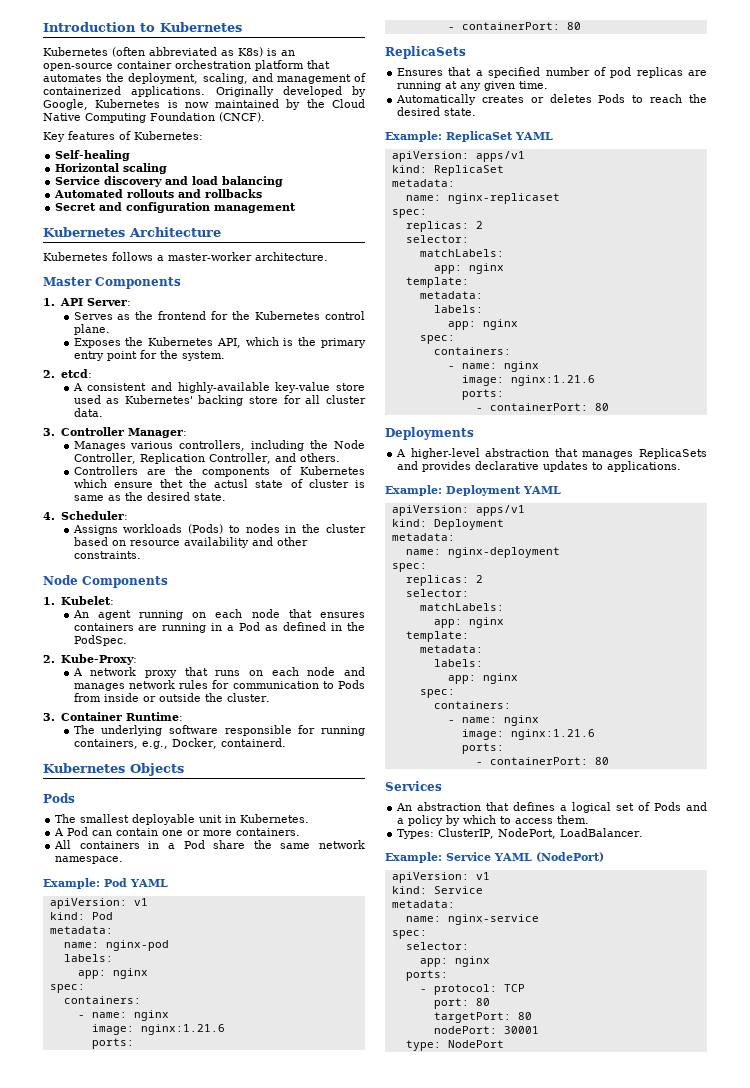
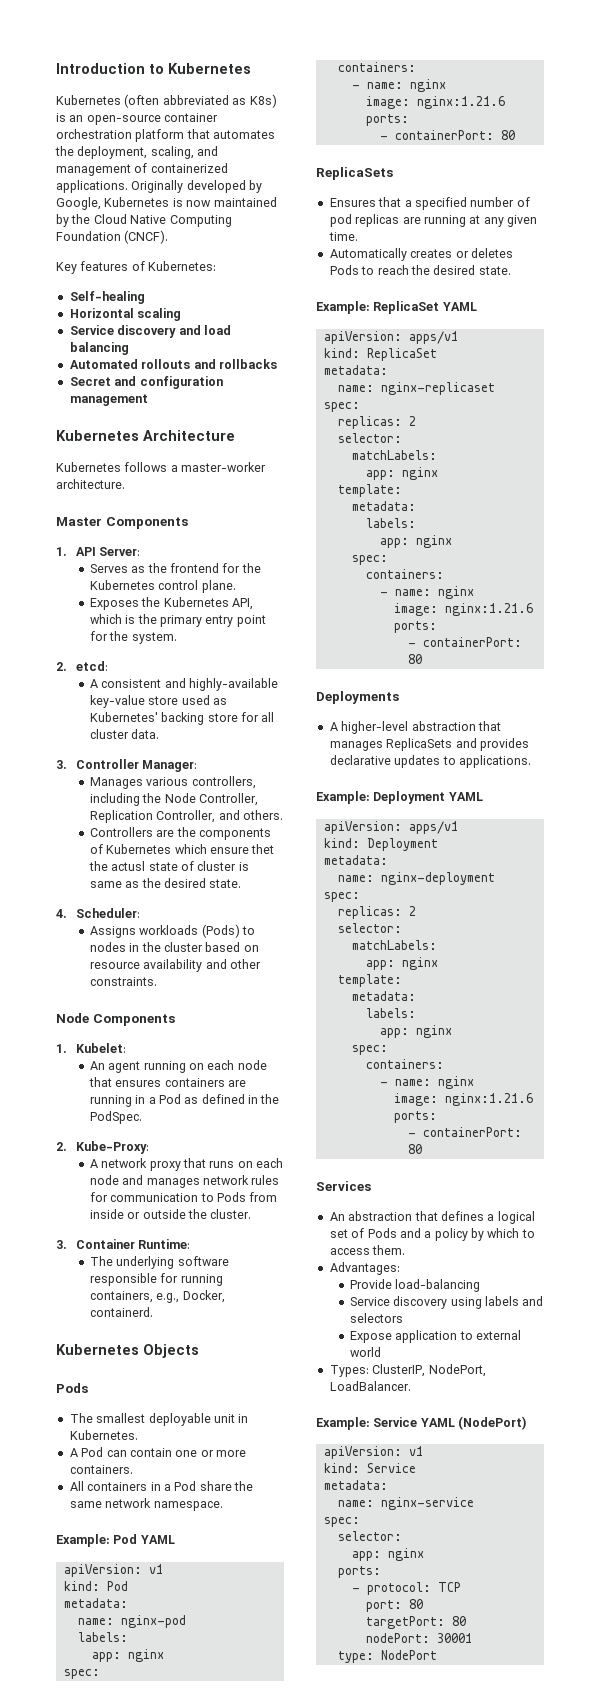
+ Advantages:
+ Provide load-balancing
+ Service discovery using labels and selectors
+ Expose application to external world

